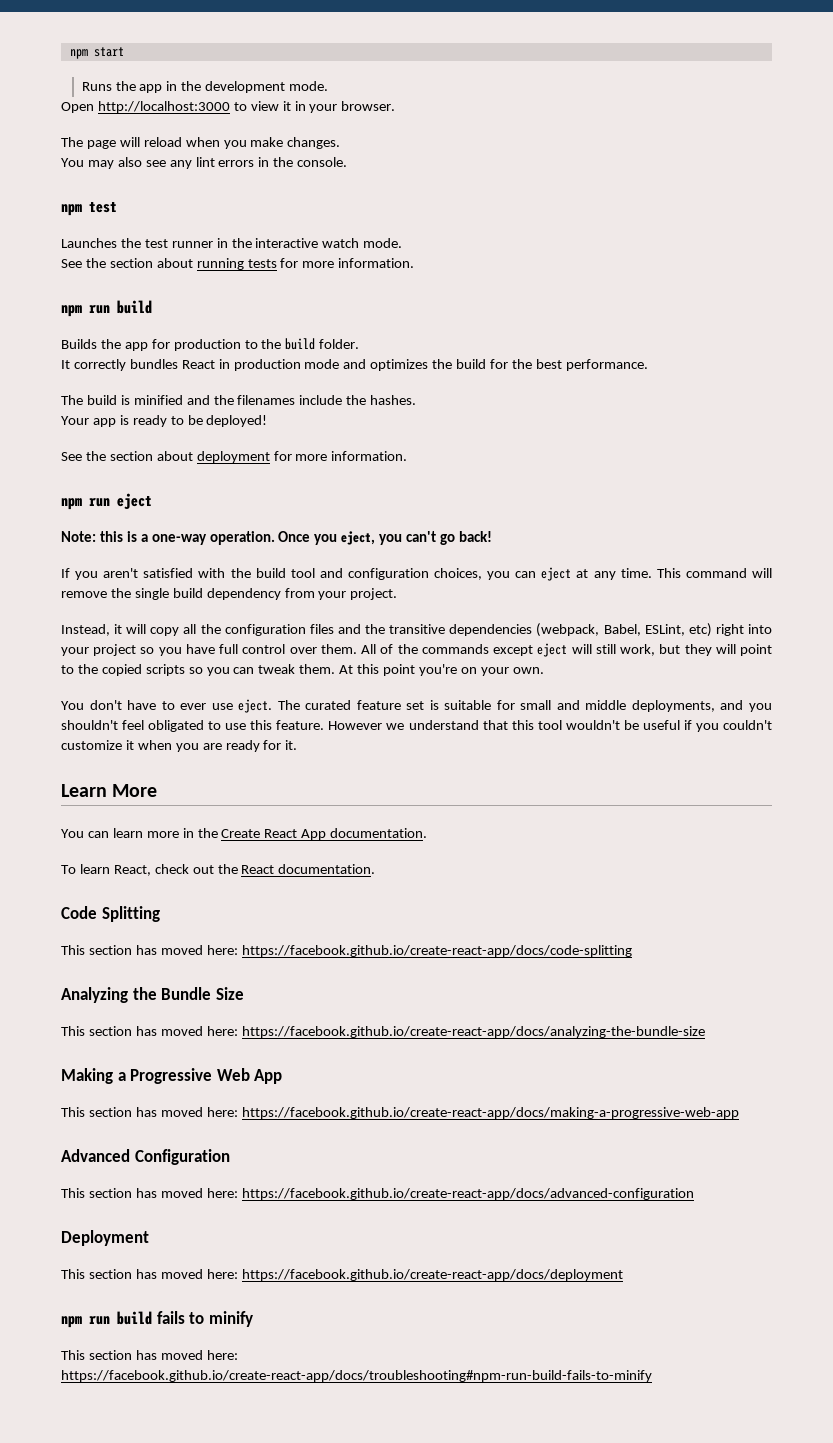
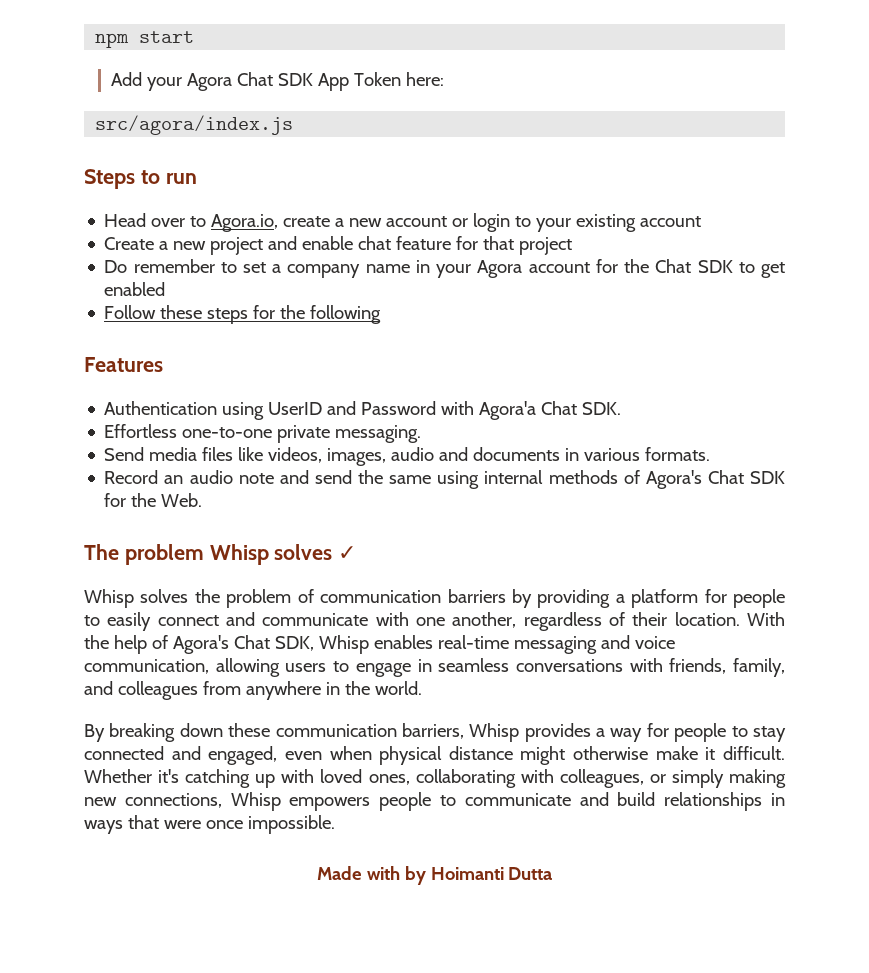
- Runs the app in the development mode.
- Open http://localhost:3000 to view it in your browser.
- The page will reload when you make changes.
- You may also see any lint errors in the console.
- npm test
- Launches the test runner in the interactive watch mode.
- See the section about running tests for more information.
- npm run build
- Builds the app for production to the build folder.
- It correctly bundles React in production mode and optimizes the build for the best performance.
- The build is minified and the filenames include the hashes.
- Your app is ready to be deployed!
- See the section about deployment for more information.
- npm run eject
- Note: this is a one-way operation. Once you eject, you can't go back!
- If you aren't satisfied with the build tool and configuration choices, you can eject at any time. This command will remove the single build dependency from your project.
- Instead, it will copy all the configuration files and the transitive dependencies (webpack, Babel, ESLint, etc) right into your project so you have full control over them. All of the commands except eject will still work, but they will point to the copied scripts so you can tweak them. At this point you're on your own.
- You don't have to ever use eject. The curated feature set is suitable for small and middle deployments, and you shouldn't feel obligated to use this feature. However we understand that this tool wouldn't be useful if you couldn't customize it when you are ready for it.
- Learn More
- You can learn more in the Create React App documentation.
- To learn React, check out the React documentation.
- Code Splitting
- This section has moved here: https://facebook.github.io/create-react-app/docs/code-splitting
- Analyzing the Bundle Size
- This section has moved here: https://facebook.github.io/create-react-app/docs/analyzing-the-bundle-size
- Making a Progressive Web App
- This section has moved here: https://facebook.github.io/create-react-app/docs/making-a-progressive-web-app
- Advanced Configuration
- This section has moved here: https://facebook.github.io/create-react-app/docs/advanced-configuration
- Deployment
- This section has moved here: https://facebook.github.io/create-react-app/docs/deployment
- npm run build fails to minify
- This section has moved here: https://facebook.github.io/create-react-app/docs/troubleshooting#npm-run-build-fails-to-minify
+ Add your Agora Chat SDK App Token here:
+ src/agora/index.js
+ Steps to run
+ Head over to Agora.io, create a new account or login to your existing account
+ Create a new project and enable chat feature for that project
+ Do remember to set a company name in your Agora account for the Chat SDK to get enabled
+ Follow these steps for the following
+ Features
+ Authentication using UserID and Password with Agora'a Chat SDK.
+ Effortless one-to-one private messaging.
+ Send media files like videos, images, audio and documents in various formats.
+ Record an audio note and send the same using internal methods of Agora's Chat SDK for the Web.
+ The problem Whisp solves ✓
+ Whisp solves the problem of communication barriers by providing a platform for people to easily connect and communicate with one another, regardless of their location. With the help of Agora's Chat SDK, Whisp enables real-time messaging and voice communication, allowing users to engage in seamless conversations with friends, family, and colleagues from anywhere in the world.
+ By breaking down these communication barriers, Whisp provides a way for people to stay connected and engaged, even when physical distance might otherwise make it difficult. Whether it's catching up with loved ones, collaborating with colleagues, or simply making new connections, Whisp empowers people to communicate and build relationships in ways that were once impossible.
+ Made with by Hoimanti Dutta

